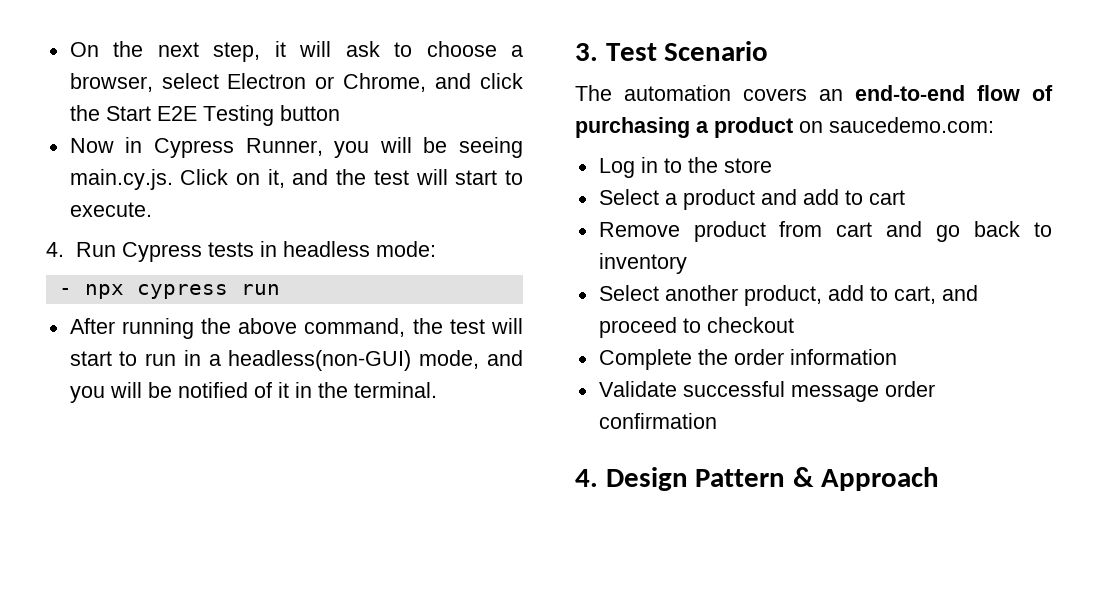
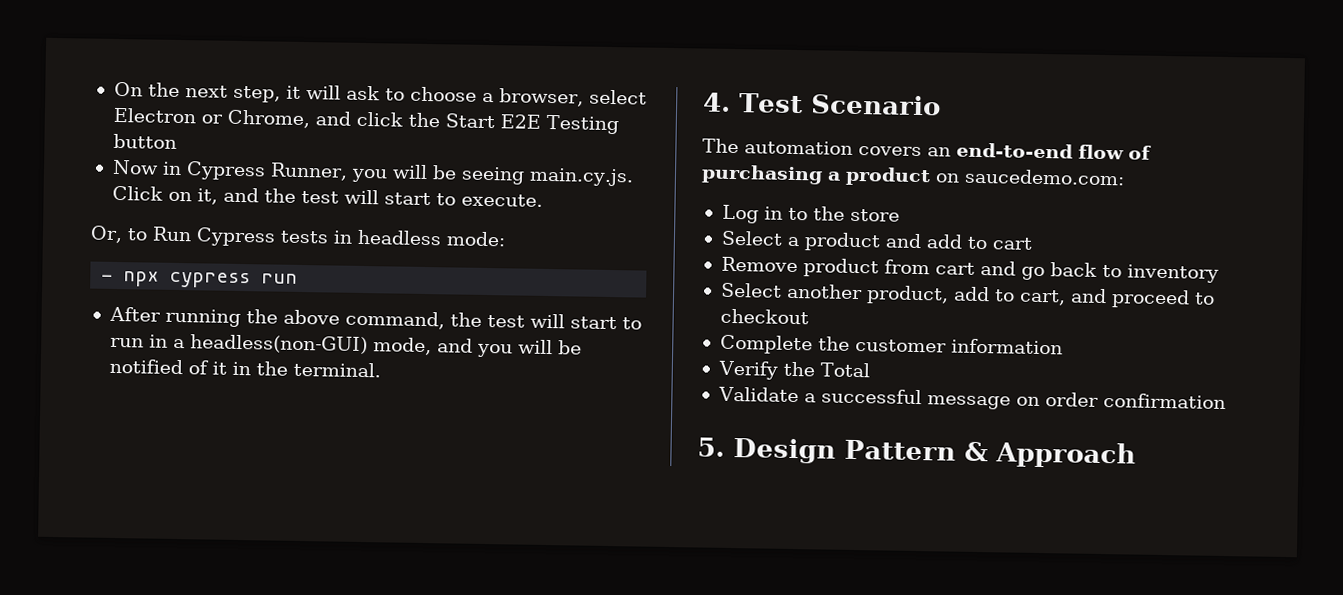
- 4. Run Cypress tests in headless mode:
+ Or, to Run Cypress tests in headless mode:
- 3. Test Scenario
+ 4. Test Scenario
- Complete the order information
+ Complete the customer information
+ Verify the Total
- Validate successful message order confirmation
+ Validate a successful message on order confirmation
- 4. Design Pattern & Approach
+ 5. Design Pattern & Approach

